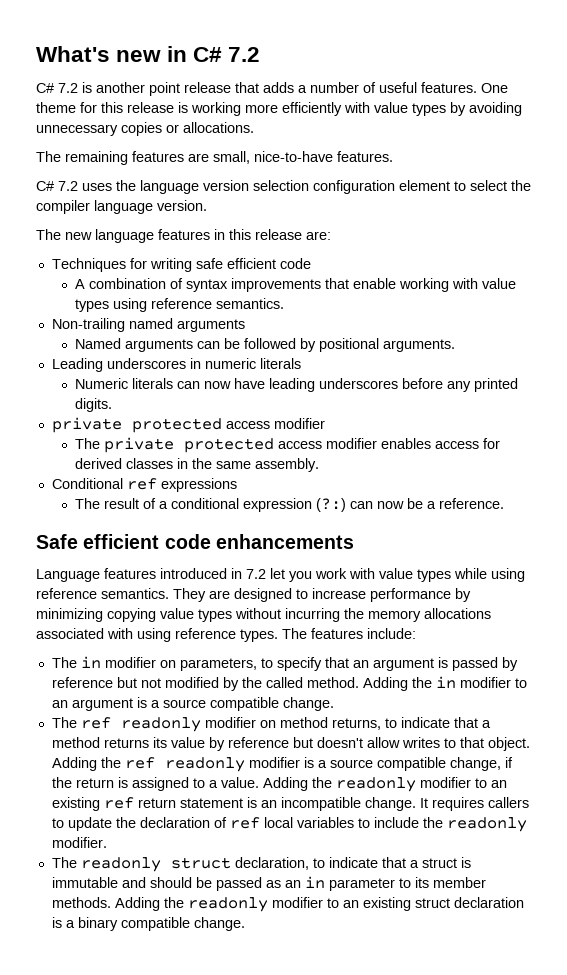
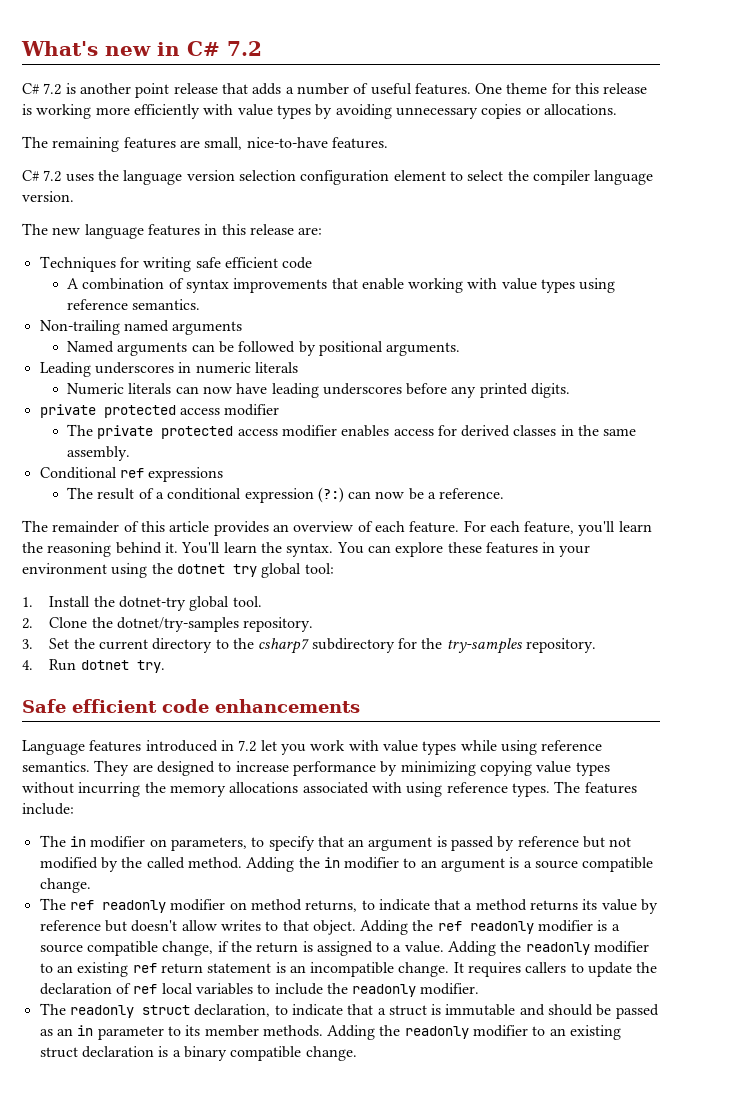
+ The remainder of this article provides an overview of each feature. For each feature, you'll learn the reasoning behind it. You'll learn the syntax. You can explore these features in your environment using the dotnet try global tool:
+ 1. Install the dotnet-try global tool.
+ 2. Clone the dotnet/try-samples repository.
+ 3. Set the current directory to the csharp7 subdirectory for the try-samples repository.
+ 4. Run dotnet try.

